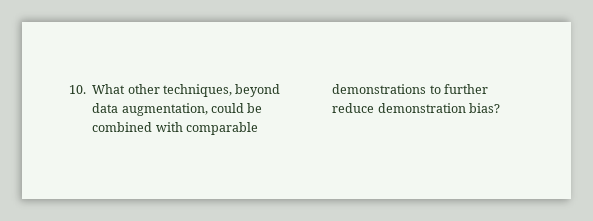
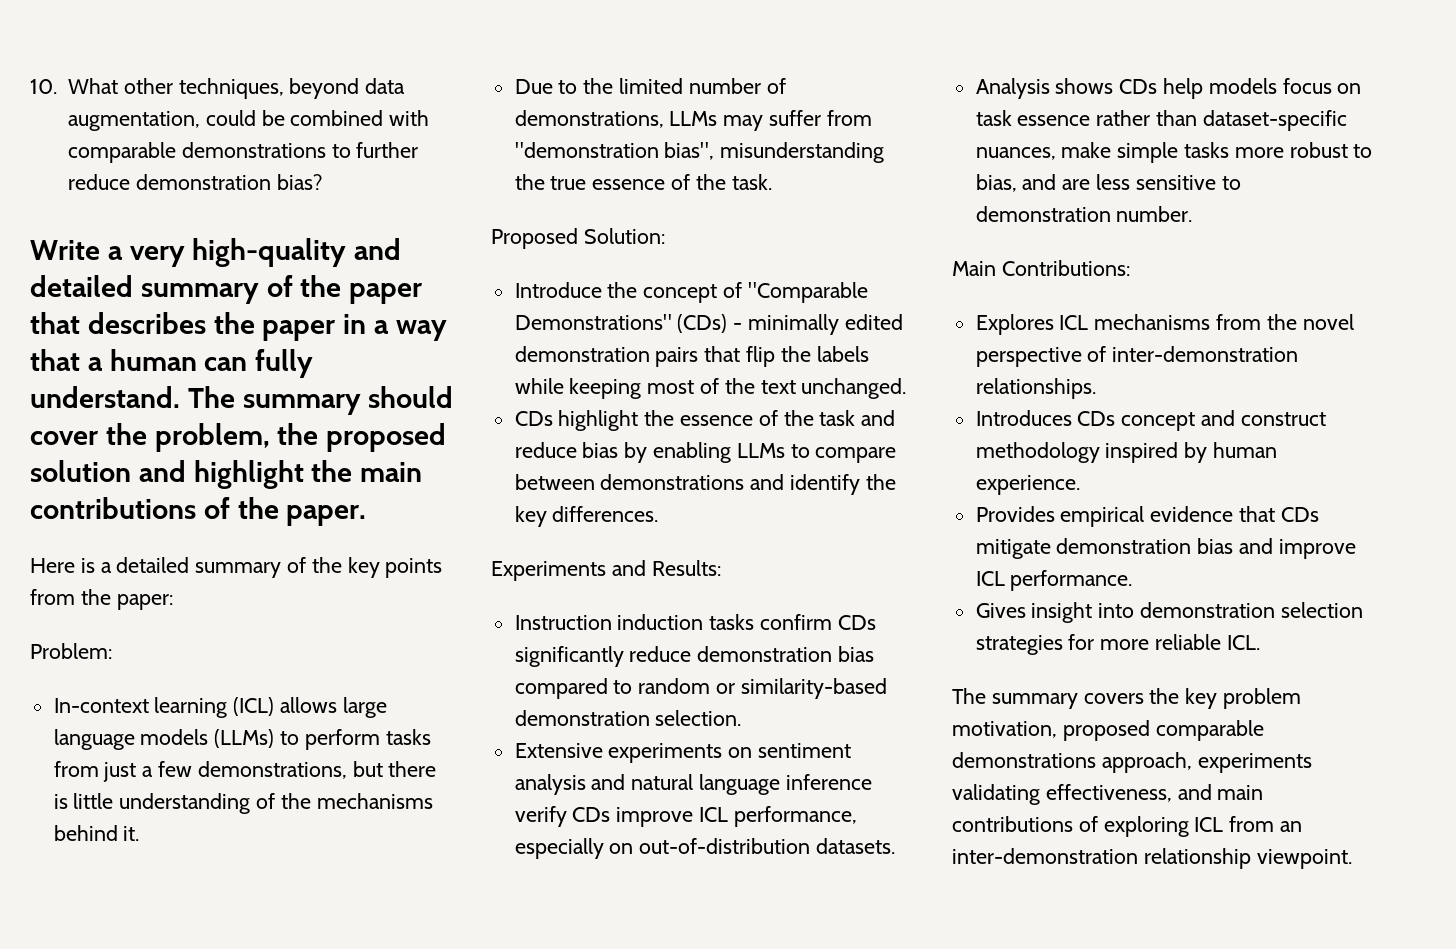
+ Write a very high-quality and detailed summary of the paper that describes the paper in a way that a human can fully understand. The summary should cover the problem, the proposed solution and highlight the main contributions of the paper.
+ Here is a detailed summary of the key points from the paper:
+ Problem:
+ In-context learning (ICL) allows large language models (LLMs) to perform tasks from just a few demonstrations, but there is little understanding of the mechanisms behind it.
+ Due to the limited number of demonstrations, LLMs may suffer from "demonstration bias", misunderstanding the true essence of the task.
+ Proposed Solution:
+ Introduce the concept of "Comparable Demonstrations" (CDs) - minimally edited demonstration pairs that flip the labels while keeping most of the text unchanged.
+ CDs highlight the essence of the task and reduce bias by enabling LLMs to compare between demonstrations and identify the key differences.
+ Experiments and Results:
+ Instruction induction tasks confirm CDs significantly reduce demonstration bias compared to random or similarity-based demonstration selection.
+ Extensive experiments on sentiment analysis and natural language inference verify CDs improve ICL performance, especially on out-of-distribution datasets.
+ Analysis shows CDs help models focus on task essence rather than dataset-specific nuances, make simple tasks more robust to bias, and are less sensitive to demonstration number.
+ Main Contributions:
+ Explores ICL mechanisms from the novel perspective of inter-demonstration relationships.
+ Introduces CDs concept and construct methodology inspired by human experience.
+ Provides empirical evidence that CDs mitigate demonstration bias and improve ICL performance.
+ Gives insight into demonstration selection strategies for more reliable ICL.
+ The summary covers the key problem motivation, proposed comparable demonstrations approach, experiments validating effectiveness, and main contributions of exploring ICL from an inter-demonstration relationship viewpoint.

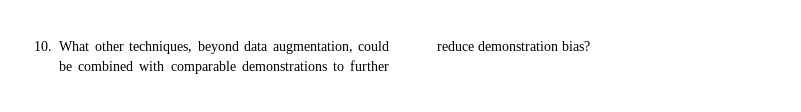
- Write a very high-quality and detailed summary of the paper that describes the paper in a way that a human can fully understand. The summary should cover the problem, the proposed solution and highlight the main contributions of the paper.
- Here is a detailed summary of the key points from the paper:
- Problem:
- In-context learning (ICL) allows large language models (LLMs) to perform tasks from just a few demonstrations, but there is little understanding of the mechanisms behind it.
- Due to the limited number of demonstrations, LLMs may suffer from "demonstration bias", misunderstanding the true essence of the task.
- Proposed Solution:
- Introduce the concept of "Comparable Demonstrations" (CDs) - minimally edited demonstration pairs that flip the labels while keeping most of the text unchanged.
- CDs highlight the essence of the task and reduce bias by enabling LLMs to compare between demonstrations and identify the key differences.
- Experiments and Results:
- Instruction induction tasks confirm CDs significantly reduce demonstration bias compared to random or similarity-based demonstration selection.
- Extensive experiments on sentiment analysis and natural language inference verify CDs improve ICL performance, especially on out-of-distribution datasets.
- Analysis shows CDs help models focus on task essence rather than dataset-specific nuances, make simple tasks more robust to bias, and are less sensitive to demonstration number.
- Main Contributions:
- Explores ICL mechanisms from the novel perspective of inter-demonstration relationships.
- Introduces CDs concept and construct methodology inspired by human experience.
- Provides empirical evidence that CDs mitigate demonstration bias and improve ICL performance.
- Gives insight into demonstration selection strategies for more reliable ICL.
- The summary covers the key problem motivation, proposed comparable demonstrations approach, experiments validating effectiveness, and main contributions of exploring ICL from an inter-demonstration relationship viewpoint.

